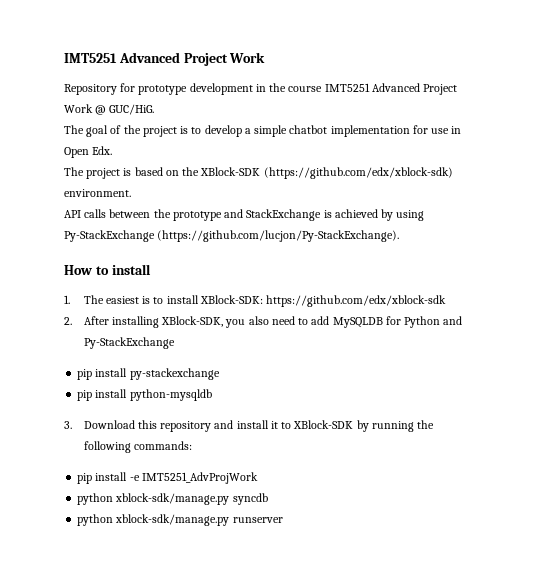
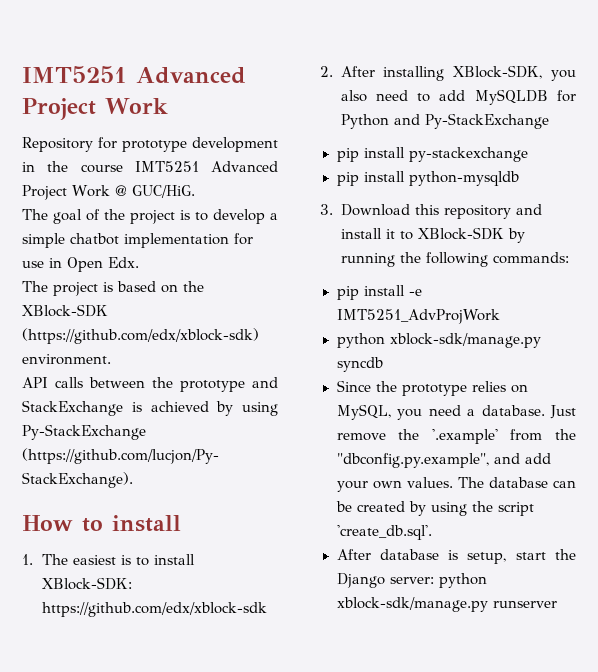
- python xblock-sdk/manage.py runserver
+ Since the prototype relies on MySQL, you need a database. Just remove the '.example' from the "dbconfig.py.example", and add your own values. The database can be created by using the script 'create_db.sql'.
+ After database is setup, start the Django server: python xblock-sdk/manage.py runserver

